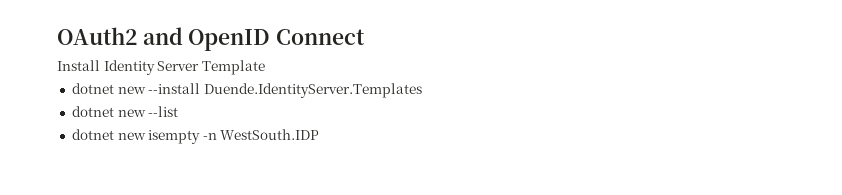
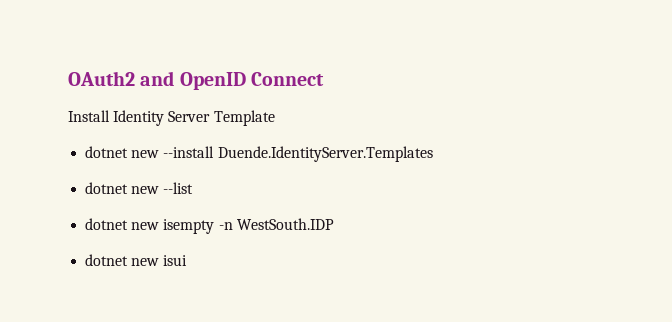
+ dotnet new isui

